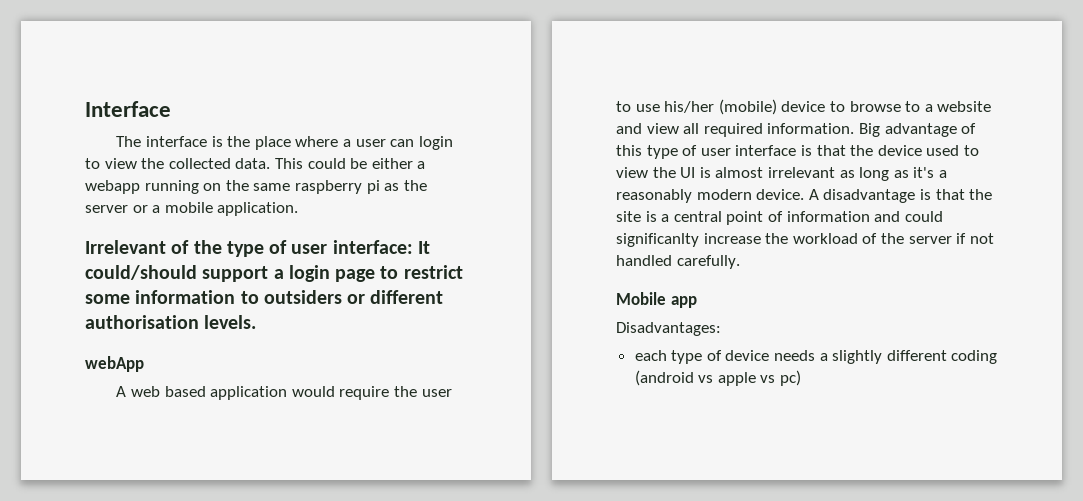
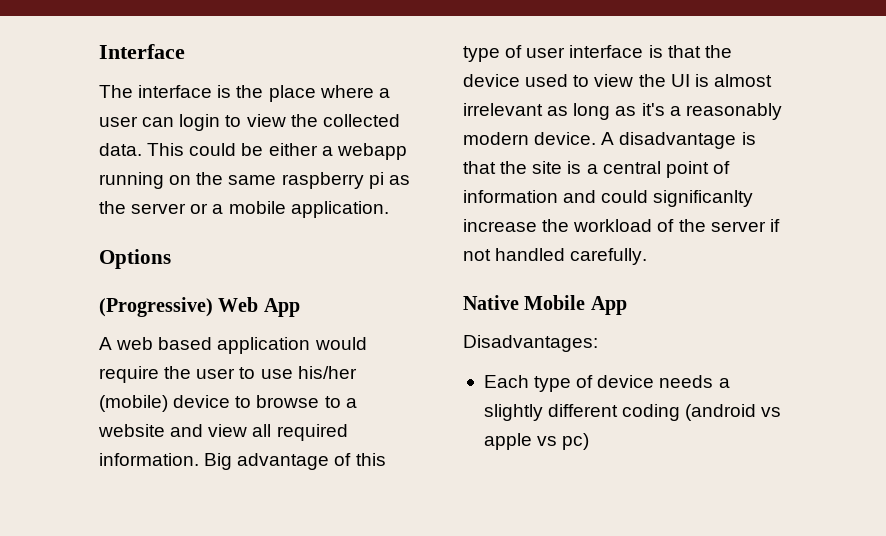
- Irrelevant of the type of user interface: It could/should support a login page to restrict some information to outsiders or different authorisation levels.
- webApp
+ Options
+ (Progressive) Web App
- Mobile app
+ Native Mobile App
- each type of device needs a slightly different coding (android vs apple vs pc)
+ Each type of device needs a slightly different coding (android vs apple vs pc)

